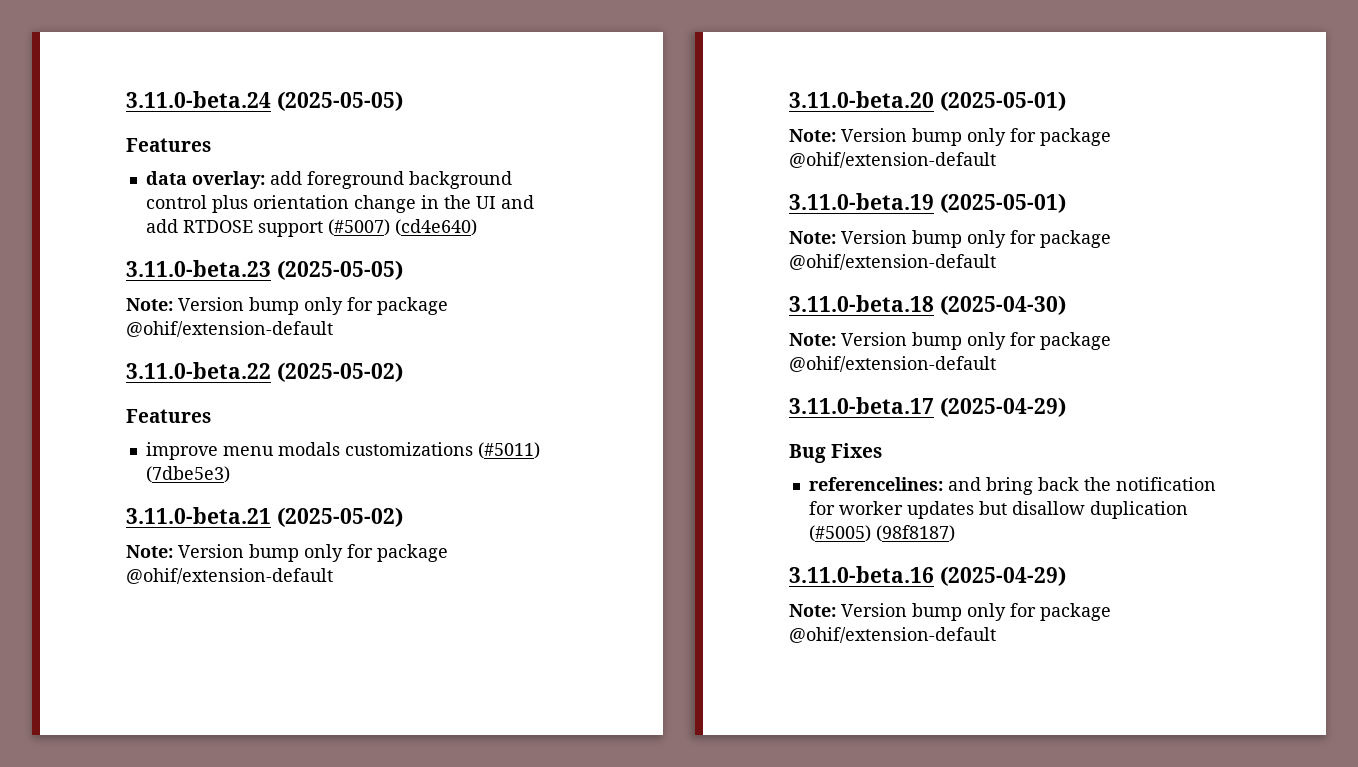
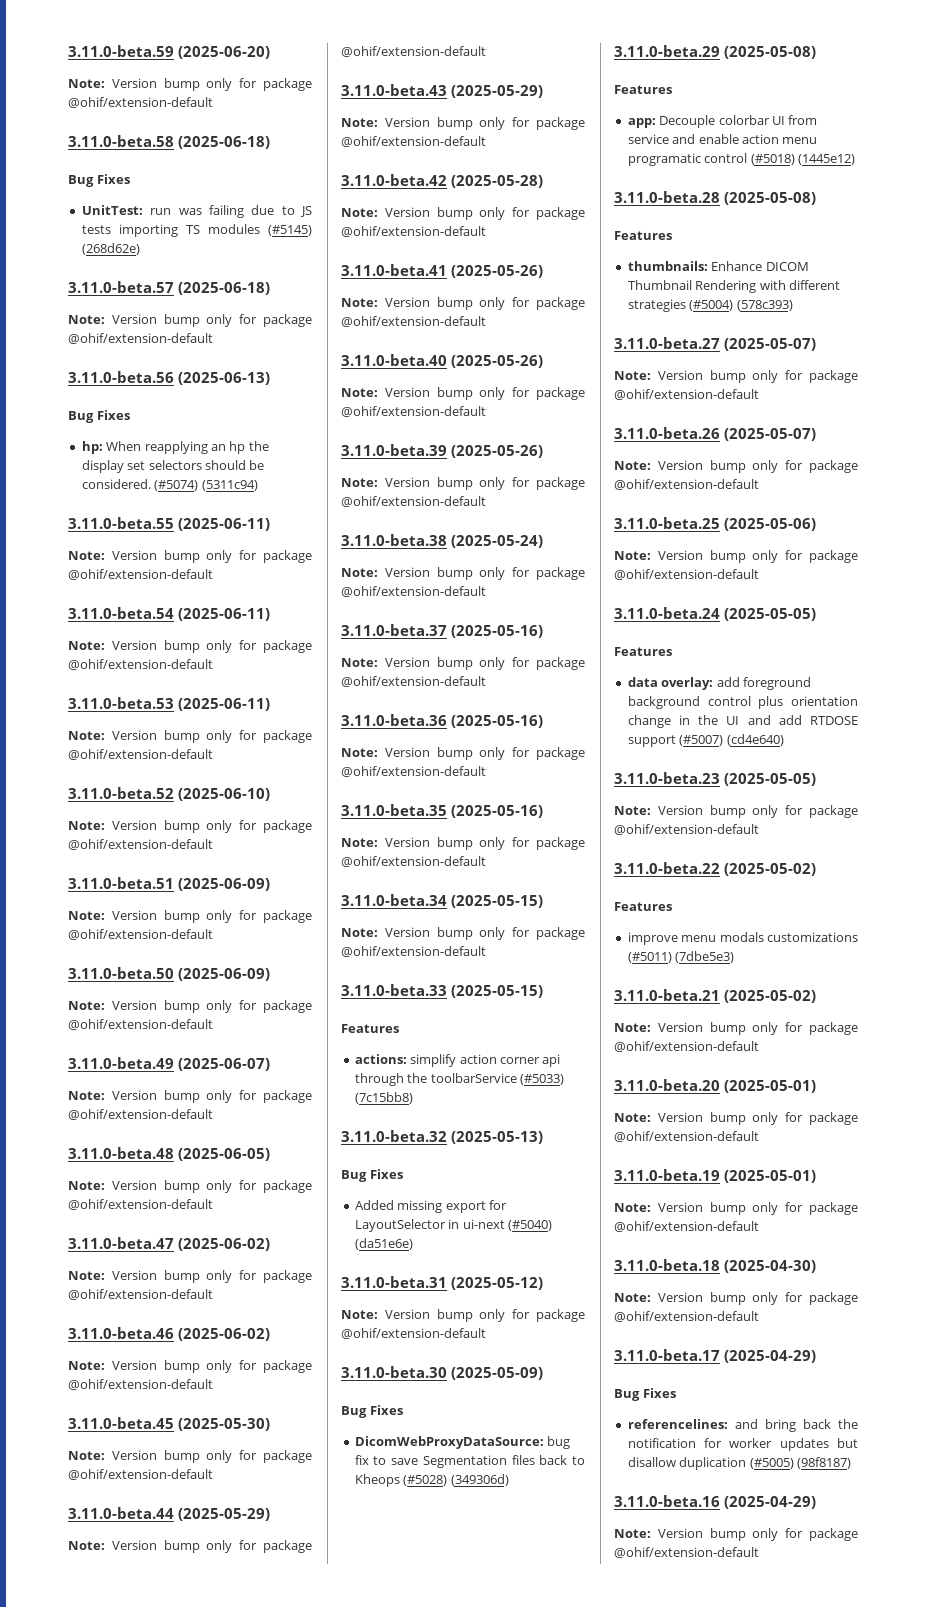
+ 3.11.0-beta.59 (2025-06-20)
+ Note: Version bump only for package @ohif/extension-default
+ 3.11.0-beta.58 (2025-06-18)
+ Bug Fixes
+ UnitTest: run was failing due to JS tests importing TS modules (#5145) (268d62e)
+ 3.11.0-beta.57 (2025-06-18)
+ Note: Version bump only for package @ohif/extension-default
+ 3.11.0-beta.56 (2025-06-13)
+ Bug Fixes
+ hp: When reapplying an hp the display set selectors should be considered. (#5074) (5311c94)
+ 3.11.0-beta.55 (2025-06-11)
+ Note: Version bump only for package @ohif/extension-default
+ 3.11.0-beta.54 (2025-06-11)
+ Note: Version bump only for package @ohif/extension-default
+ 3.11.0-beta.53 (2025-06-11)
+ Note: Version bump only for package @ohif/extension-default
+ 3.11.0-beta.52 (2025-06-10)
+ Note: Version bump only for package @ohif/extension-default
+ 3.11.0-beta.51 (2025-06-09)
+ Note: Version bump only for package @ohif/extension-default
+ 3.11.0-beta.50 (2025-06-09)
+ Note: Version bump only for package @ohif/extension-default
+ 3.11.0-beta.49 (2025-06-07)
+ Note: Version bump only for package @ohif/extension-default
+ 3.11.0-beta.48 (2025-06-05)
+ Note: Version bump only for package @ohif/extension-default
+ 3.11.0-beta.47 (2025-06-02)
+ Note: Version bump only for package @ohif/extension-default
+ 3.11.0-beta.46 (2025-06-02)
+ Note: Version bump only for package @ohif/extension-default
+ 3.11.0-beta.45 (2025-05-30)
+ Note: Version bump only for package @ohif/extension-default
+ 3.11.0-beta.44 (2025-05-29)
+ Note: Version bump only for package @ohif/extension-default
+ 3.11.0-beta.43 (2025-05-29)
+ Note: Version bump only for package @ohif/extension-default
+ 3.11.0-beta.42 (2025-05-28)
+ Note: Version bump only for package @ohif/extension-default
+ 3.11.0-beta.41 (2025-05-26)
+ Note: Version bump only for package @ohif/extension-default
+ 3.11.0-beta.40 (2025-05-26)
+ Note: Version bump only for package @ohif/extension-default
+ 3.11.0-beta.39 (2025-05-26)
+ Note: Version bump only for package @ohif/extension-default
+ 3.11.0-beta.38 (2025-05-24)
+ Note: Version bump only for package @ohif/extension-default
+ 3.11.0-beta.37 (2025-05-16)
+ Note: Version bump only for package @ohif/extension-default
+ 3.11.0-beta.36 (2025-05-16)
+ Note: Version bump only for package @ohif/extension-default
+ 3.11.0-beta.35 (2025-05-16)
+ Note: Version bump only for package @ohif/extension-default
+ 3.11.0-beta.34 (2025-05-15)
+ Note: Version bump only for package @ohif/extension-default
+ 3.11.0-beta.33 (2025-05-15)
+ Features
+ actions: simplify action corner api through the toolbarService (#5033) (7c15bb8)
+ 3.11.0-beta.32 (2025-05-13)
+ Bug Fixes
+ Added missing export for LayoutSelector in ui-next (#5040) (da51e6e)
+ 3.11.0-beta.31 (2025-05-12)
+ Note: Version bump only for package @ohif/extension-default
+ 3.11.0-beta.30 (2025-05-09)
+ Bug Fixes
+ DicomWebProxyDataSource: bug fix to save Segmentation files back to Kheops (#5028) (349306d)
+ 3.11.0-beta.29 (2025-05-08)
+ Features
+ app: Decouple colorbar UI from service and enable action menu programatic control (#5018) (1445e12)
+ 3.11.0-beta.28 (2025-05-08)
+ Features
+ thumbnails: Enhance DICOM Thumbnail Rendering with different strategies (#5004) (578c393)
+ 3.11.0-beta.27 (2025-05-07)
+ Note: Version bump only for package @ohif/extension-default
+ 3.11.0-beta.26 (2025-05-07)
+ Note: Version bump only for package @ohif/extension-default
+ 3.11.0-beta.25 (2025-05-06)
+ Note: Version bump only for package @ohif/extension-default

